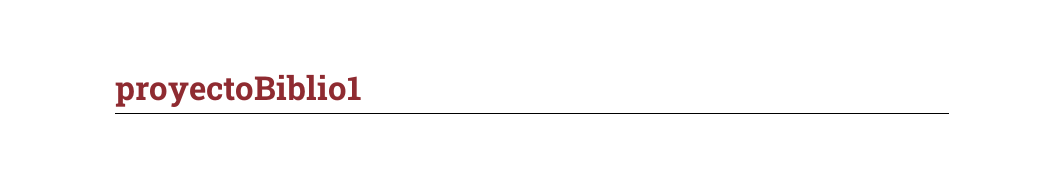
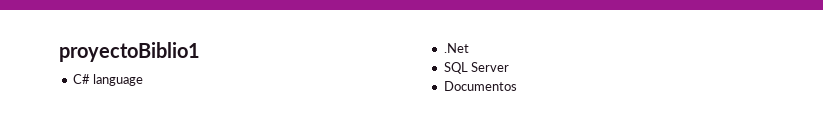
+ C# language
+ .Net
+ SQL Server
+ Documentos

